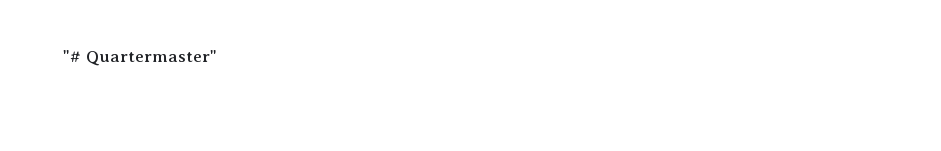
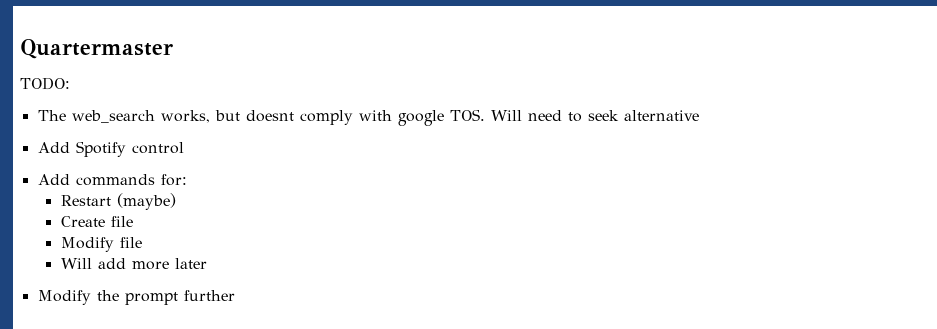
- "# Quartermaster"
+ Quartermaster
+ TODO:
+ The web_search works, but doesnt comply with google TOS. Will need to seek alternative
+ Add Spotify control
+ Add commands for:
+ Restart (maybe)
+ Create file
+ Modify file
+ Will add more later
+ Modify the prompt further

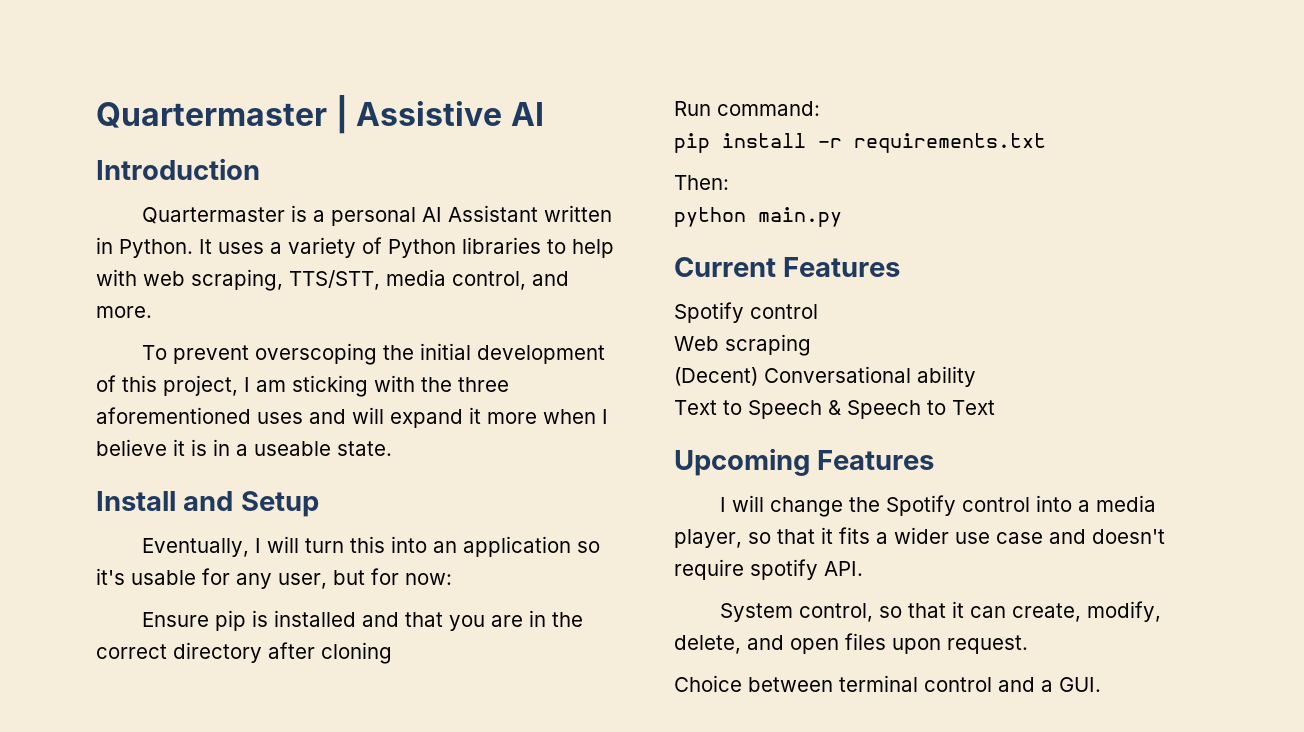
- Quartermaster
- TODO:
- The web_search works, but doesnt comply with google TOS. Will need to seek alternative
- Add Spotify control
- Add commands for:
- Restart (maybe)
- Create file
- Modify file
- Will add more later
- Modify the prompt further
+ Quartermaster | Assistive AI
+ Introduction
+ Quartermaster is a personal AI Assistant written in Python. It uses a variety of Python libraries to help with web scraping, TTS/STT, media control, and more.
+ To prevent overscoping the initial development of this project, I am sticking with the three aforementioned uses and will expand it more when I believe it is in a useable state.
+ Install and Setup
+ Eventually, I will turn this into an application so it's usable for any user, but for now:
+ Ensure pip is installed and that you are in the correct directory after cloning
+ Run command:
+ pip install -r requirements.txt
+ Then:
+ python main.py
+ Current Features
+ Spotify control
+ Web scraping
+ (Decent) Conversational ability
+ Text to Speech & Speech to Text
+ Upcoming Features
+ I will change the Spotify control into a media player, so that it fits a wider use case and doesn't require spotify API.
+ System control, so that it can create, modify, delete, and open files upon request.
+ Choice between terminal control and a GUI.

